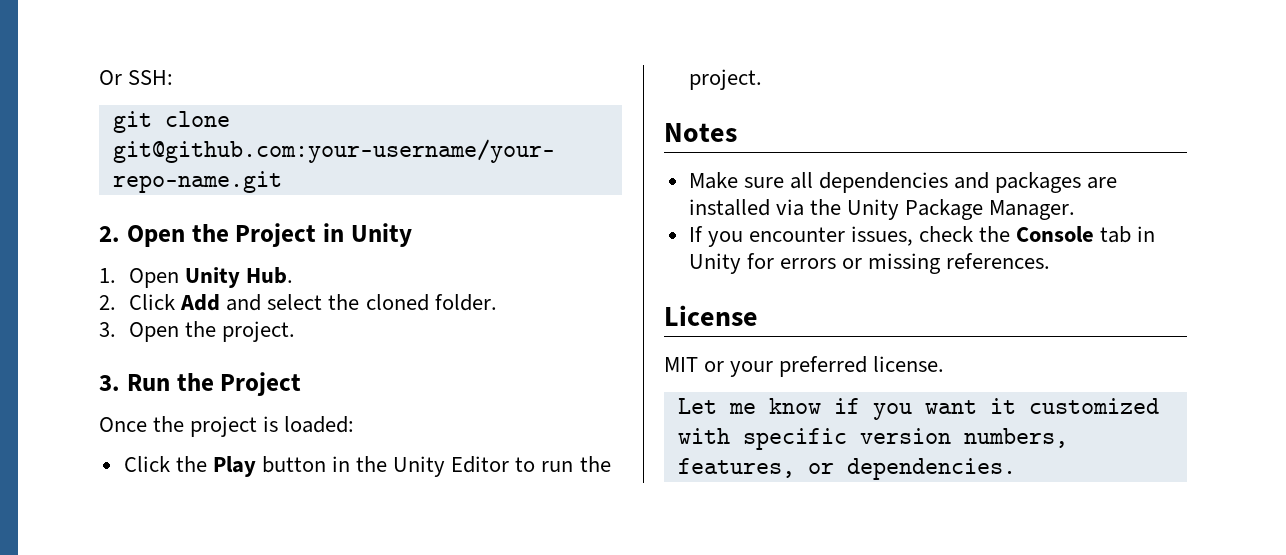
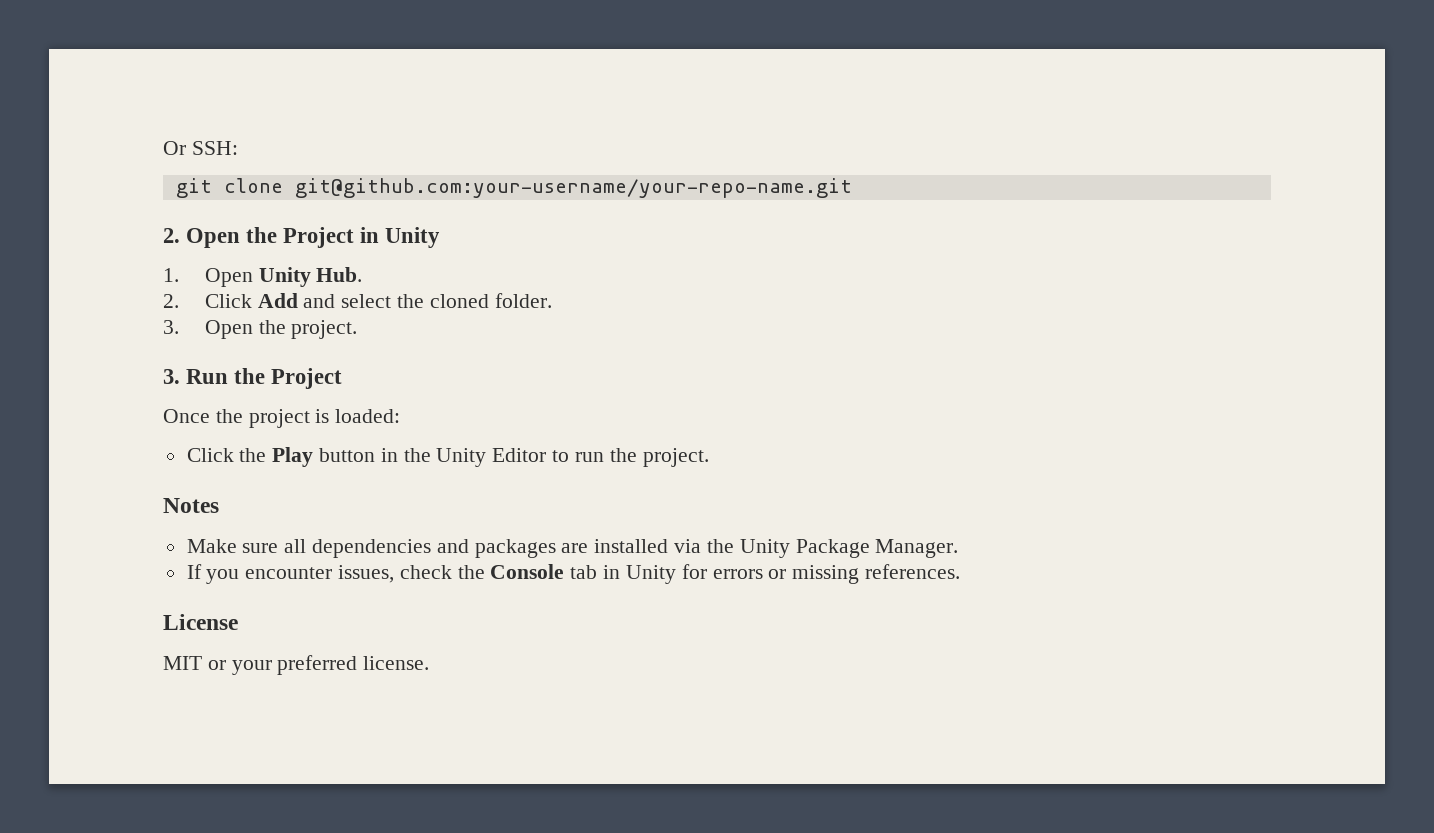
- Let me know if you want it customized with specific version numbers, features, or dependencies.

